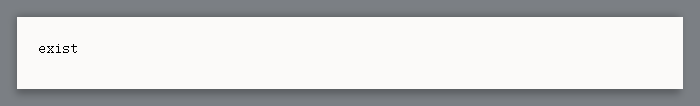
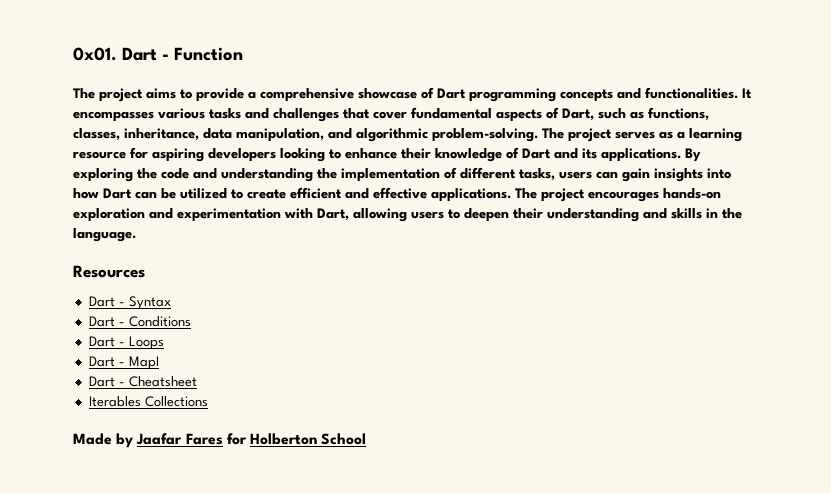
- exist
+ 0x01. Dart - Function
+ The project aims to provide a comprehensive showcase of Dart programming concepts and functionalities. It encompasses various tasks and challenges that cover fundamental aspects of Dart, such as functions, classes, inheritance, data manipulation, and algorithmic problem-solving. The project serves as a learning resource for aspiring developers looking to enhance their knowledge of Dart and its applications. By exploring the code and understanding the implementation of different tasks, users can gain insights into how Dart can be utilized to create efficient and effective applications. The project encourages hands-on exploration and experimentation with Dart, allowing users to deepen their understanding and skills in the language.
+ Resources
+ Dart - Syntax
+ Dart - Conditions
+ Dart - Loops
+ Dart - MapI
+ Dart - Cheatsheet
+ Iterables Collections
+ Made by Jaafar Fares for Holberton School

